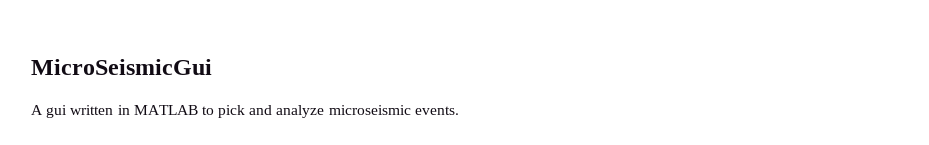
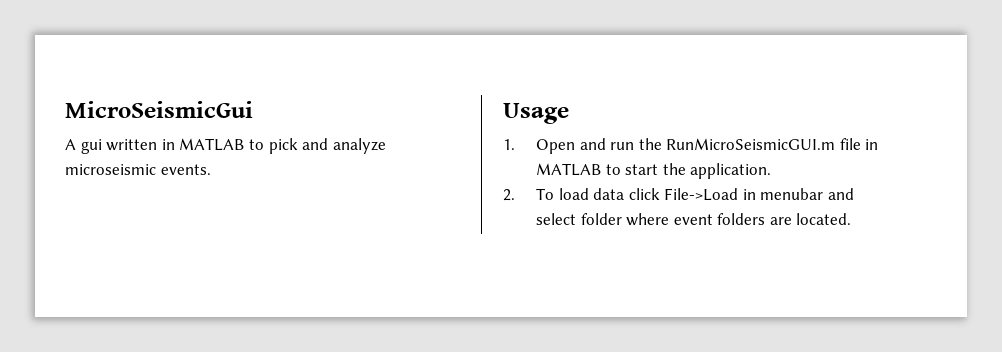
+ Usage
+ 1. Open and run the RunMicroSeismicGUI.m file in MATLAB to start the application.
+ 2. To load data click File->Load in menubar and select folder where event folders are located.

